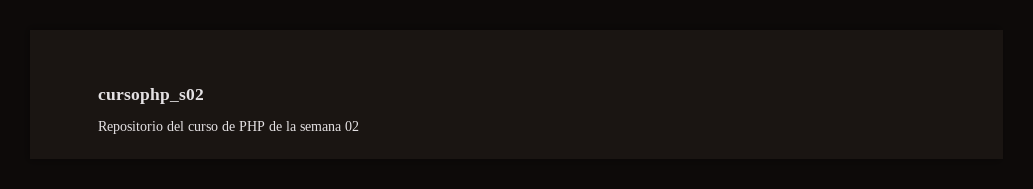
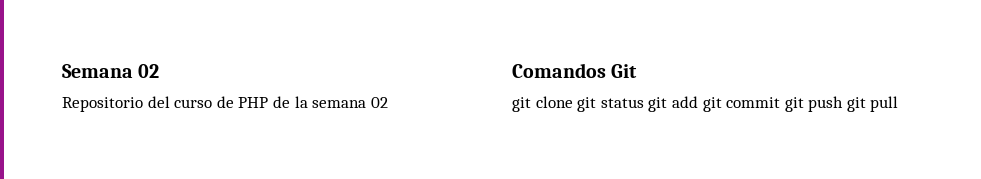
- cursophp_s02
+ Semana 02
+ Comandos Git
+ git clone git status git add git commit git push git pull

